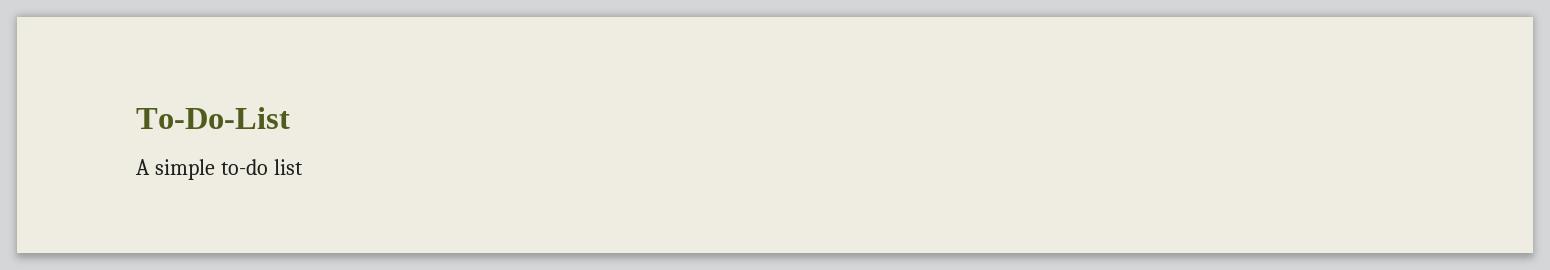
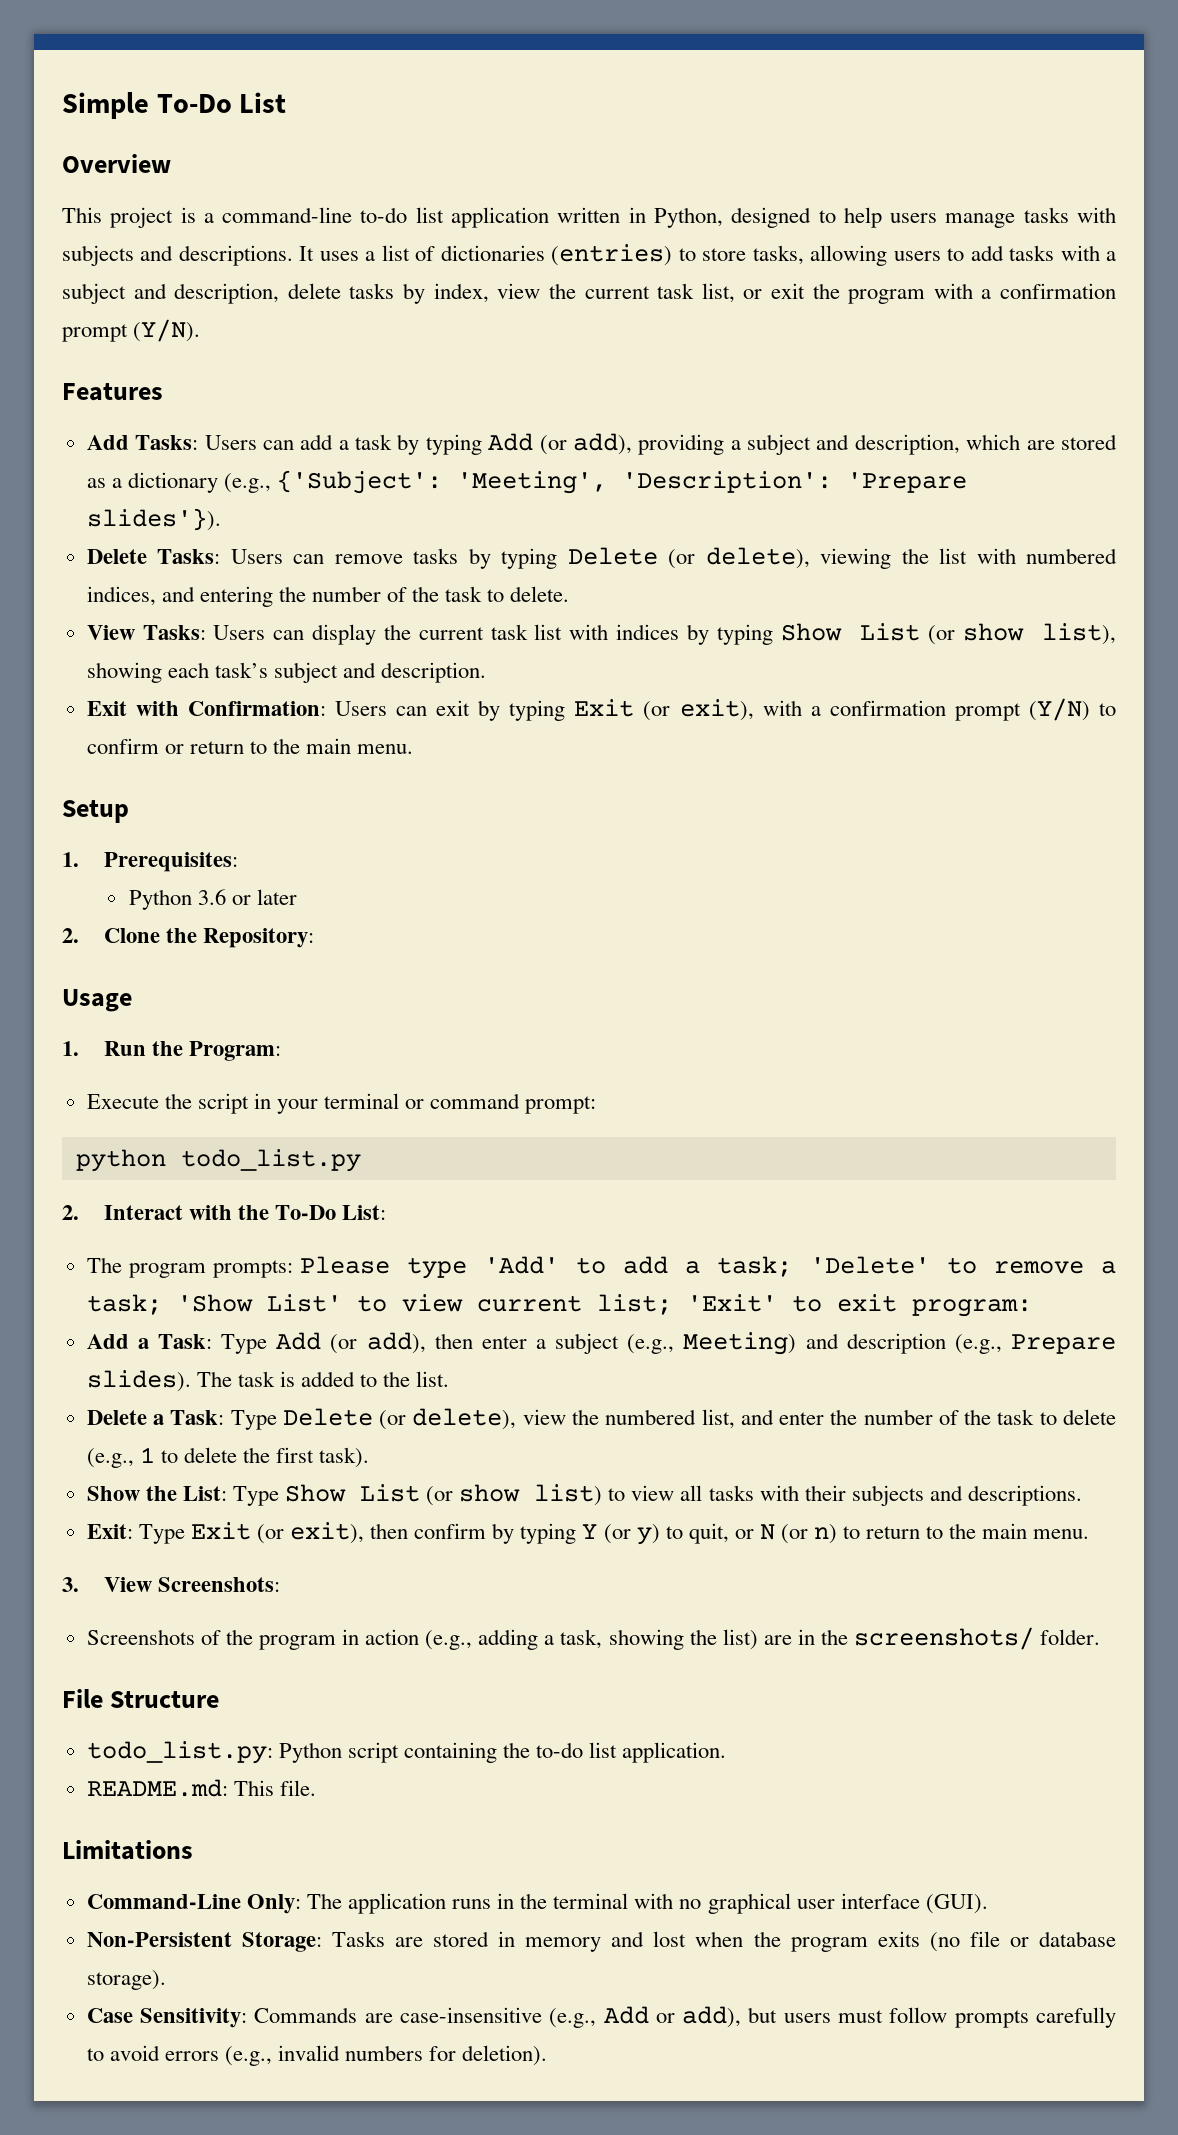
- To-Do-List
- A simple to-do list
+ Simple To-Do List
+ Overview
+ This project is a command-line to-do list application written in Python, designed to help users manage tasks with subjects and descriptions. It uses a list of dictionaries (entries) to store tasks, allowing users to add tasks with a subject and description, delete tasks by index, view the current task list, or exit the program with a confirmation prompt (Y/N).
+ Features
+ Add Tasks: Users can add a task by typing Add (or add), providing a subject and description, which are stored as a dictionary (e.g., {'Subject': 'Meeting', 'Description': 'Prepare slides'}).
+ Delete Tasks: Users can remove tasks by typing Delete (or delete), viewing the list with numbered indices, and entering the number of the task to delete.
+ View Tasks: Users can display the current task list with indices by typing Show List (or show list), showing each task’s subject and description.
+ Exit with Confirmation: Users can exit by typing Exit (or exit), with a confirmation prompt (Y/N) to confirm or return to the main menu.
+ Setup
+ 1. Prerequisites:
+ Python 3.6 or later
+ 2. Clone the Repository:
+ Usage
+ 1. Run the Program:
+ Execute the script in your terminal or command prompt:
+ python todo_list.py
+ 2. Interact with the To-Do List:
+ The program prompts: Please type 'Add' to add a task; 'Delete' to remove a task; 'Show List' to view current list; 'Exit' to exit program:
+ Add a Task: Type Add (or add), then enter a subject (e.g., Meeting) and description (e.g., Prepare slides). The task is added to the list.
+ Delete a Task: Type Delete (or delete), view the numbered list, and enter the number of the task to delete (e.g., 1 to delete the first task).
+ Show the List: Type Show List (or show list) to view all tasks with their subjects and descriptions.
+ Exit: Type Exit (or exit), then confirm by typing Y (or y) to quit, or N (or n) to return to the main menu.
+ 3. View Screenshots:
+ Screenshots of the program in action (e.g., adding a task, showing the list) are in the screenshots/ folder.
+ File Structure
+ todo_list.py: Python script containing the to-do list application.
+ README.md: This file.
+ Limitations
+ Command-Line Only: The application runs in the terminal with no graphical user interface (GUI).
+ Non-Persistent Storage: Tasks are stored in memory and lost when the program exits (no file or database storage).
+ Case Sensitivity: Commands are case-insensitive (e.g., Add or add), but users must follow prompts carefully to avoid errors (e.g., invalid numbers for deletion).

